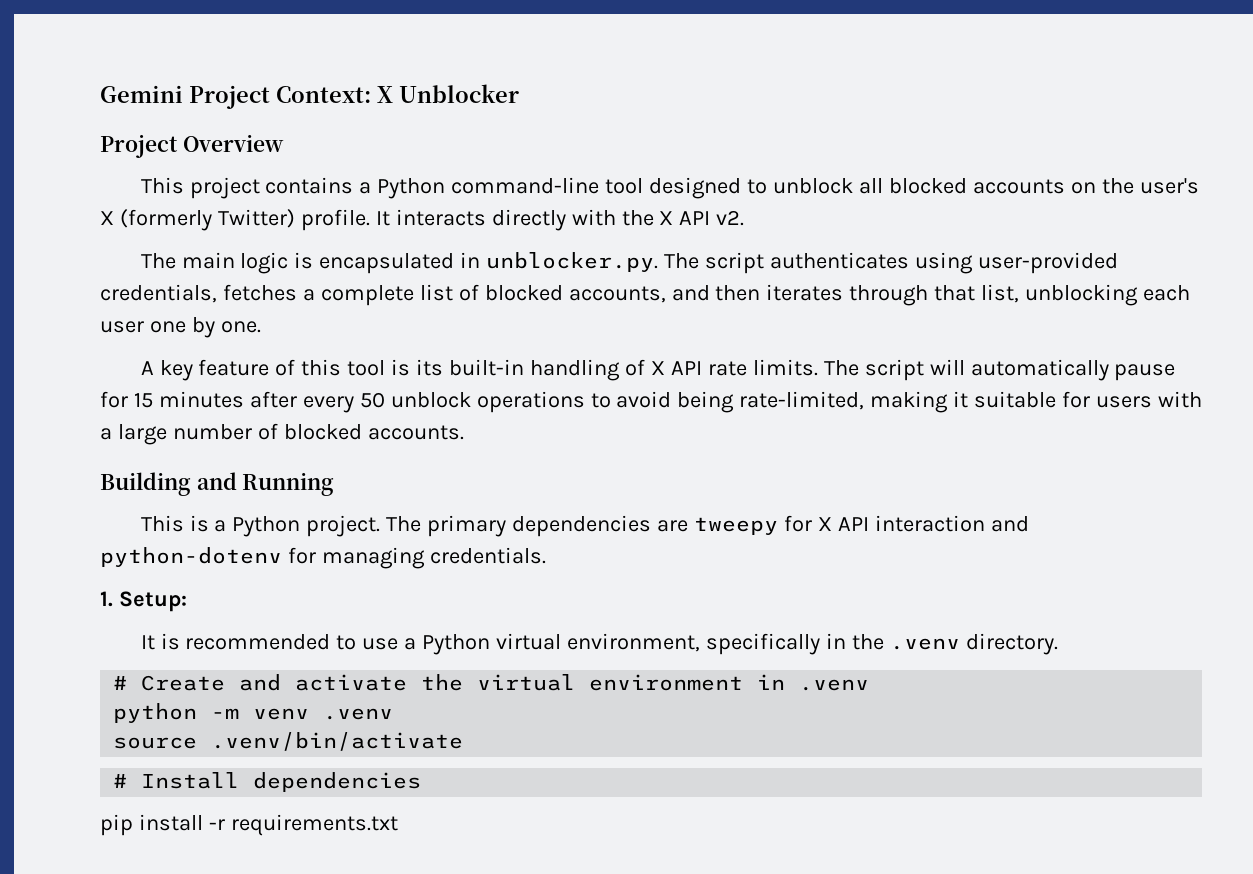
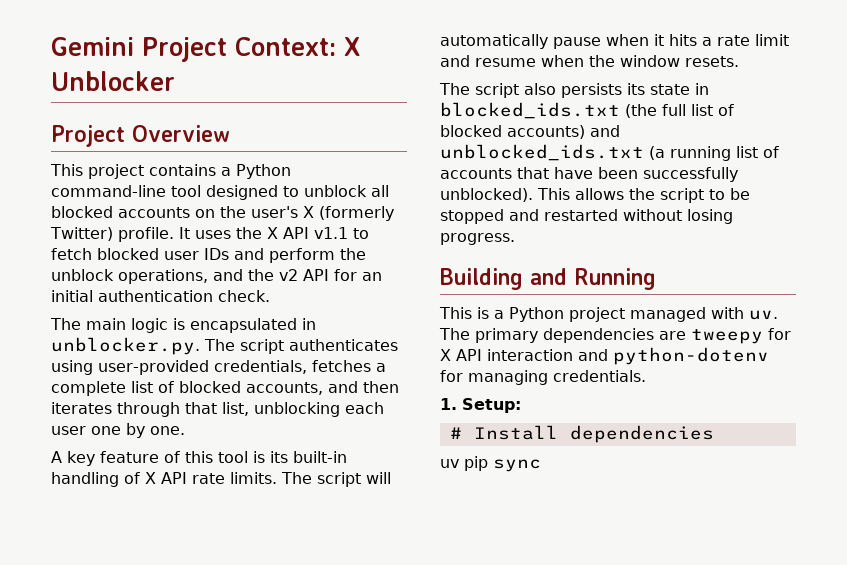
- It interacts directly with the X API v2.
+ It uses the X API v1.1 to fetch blocked user IDs and perform the unblock operations, and the v2 API for an initial authentication check.
- The script will automatically pause for 15 minutes after every 50 unblock operations to avoid being rate-limited, making it suitable for users with a large number of blocked accounts.
+ The script will automatically pause when it hits a rate limit and resume when the window resets.
+ The script also persists its state in blocked_ids.txt (the full list of blocked accounts) and unblocked_ids.txt (a running list of accounts that have been successfully unblocked). This allows the script to be stopped and restarted without losing progress.
- This is a Python project.
+ This is a Python project managed with uv.
- It is recommended to use a Python virtual environment, specifically in the .venv directory.
- # Create and activate the virtual environment in .venv
- python -m venv .venv
- source .venv/bin/activate
- pip install -r requirements.txt
+ uv pip sync

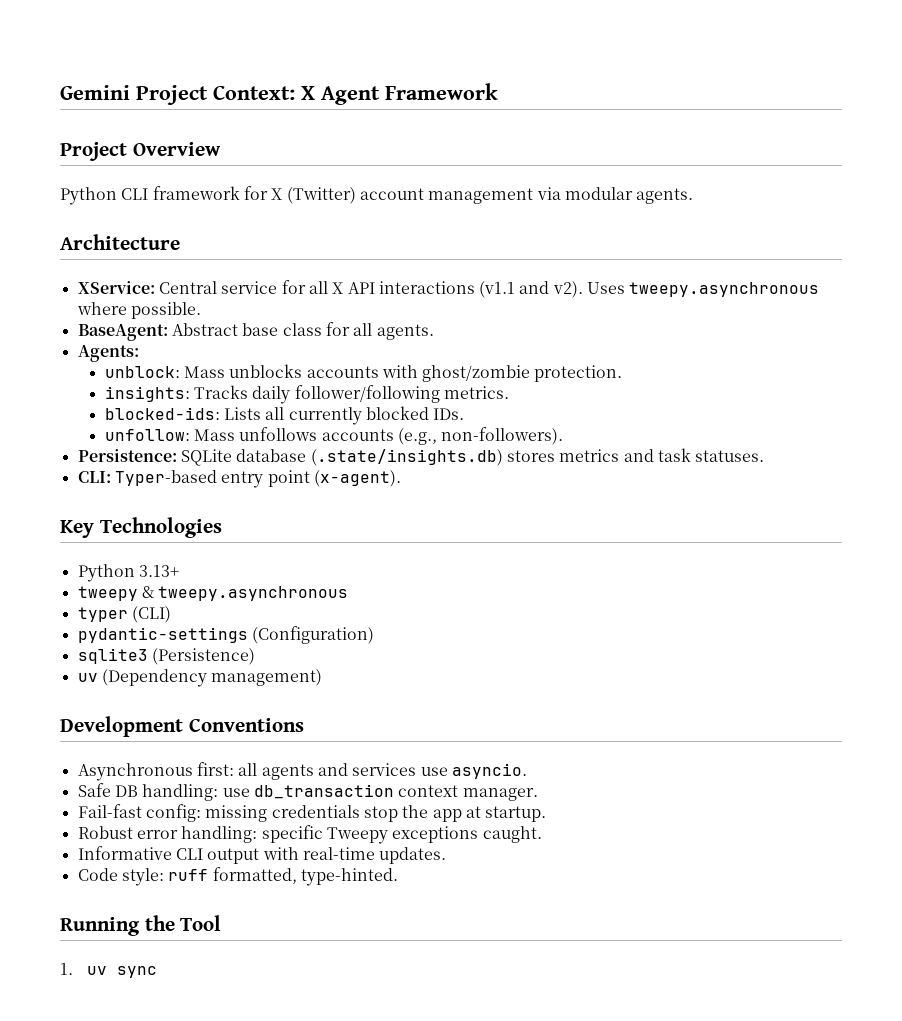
- Gemini Project Context: X Unblocker
+ Gemini Project Context: X Agent Framework
- This project contains a Python command-line tool designed to unblock all blocked accounts on the user's X (formerly Twitter) profile. It uses the X API v1.1 to fetch blocked user IDs and perform the unblock operations, and the v2 API for an initial authentication check.
- The main logic is encapsulated in unblocker.py. The script authenticates using user-provided credentials, fetches a complete list of blocked accounts, and then iterates through that list, unblocking each user one by one.
- A key feature of this tool is its built-in handling of X API rate limits. The script will automatically pause when it hits a rate limit and resume when the window resets.
- The script also persists its state in blocked_ids.txt (the full list of blocked accounts) and unblocked_ids.txt (a running list of accounts that have been successfully unblocked). This allows the script to be stopped and restarted without losing progress.
- Building and Running
- This is a Python project managed with uv. The primary dependencies are tweepy for X API interaction and python-dotenv for managing credentials.
- 1. Setup:
- # Install dependencies
- uv pip sync
+ Python CLI framework for X (Twitter) account management via modular agents.
+ Architecture
+ XService: Central service for all X API interactions (v1.1 and v2). Uses tweepy.asynchronous where possible.
+ BaseAgent: Abstract base class for all agents.
+ Agents:
+ unblock: Mass unblocks accounts with ghost/zombie protection.
+ insights: Tracks daily follower/following metrics.
+ blocked-ids: Lists all currently blocked IDs.
+ unfollow: Mass unfollows accounts (e.g., non-followers).
+ Persistence: SQLite database (.state/insights.db) stores metrics and task statuses.
+ CLI: Typer-based entry point (x-agent).
+ Key Technologies
+ Python 3.13+
+ tweepy & tweepy.asynchronous
+ typer (CLI)
+ pydantic-settings (Configuration)
+ sqlite3 (Persistence)
+ uv (Dependency management)
+ Development Conventions
+ Asynchronous first: all agents and services use asyncio.
+ Safe DB handling: use db_transaction context manager.
+ Fail-fast config: missing credentials stop the app at startup.
+ Robust error handling: specific Tweepy exceptions caught.
+ Informative CLI output with real-time updates.
+ Code style: ruff formatted, type-hinted.
+ Running the Tool
+ 1. uv sync

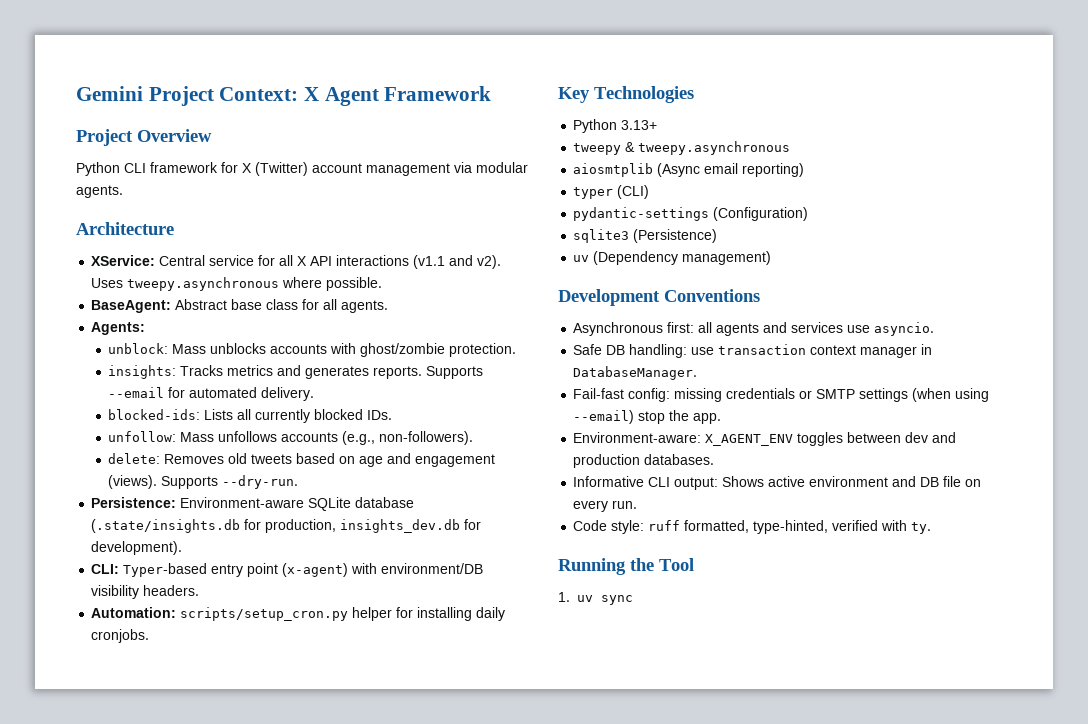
- insights: Tracks daily follower/following metrics.
+ insights: Tracks metrics and generates reports. Supports --email for automated delivery.
+ delete: Removes old tweets based on age and engagement (views). Supports --dry-run.
- Persistence: SQLite database (.state/insights.db) stores metrics and task statuses.
- CLI: Typer-based entry point (x-agent).
+ Persistence: Environment-aware SQLite database (.state/insights.db for production, insights_dev.db for development).
+ CLI: Typer-based entry point (x-agent) with environment/DB visibility headers.
+ Automation: scripts/setup_cron.py helper for installing daily cronjobs.
+ aiosmtplib (Async email reporting)
- Safe DB handling: use db_transaction context manager.
+ Safe DB handling: use transaction context manager in DatabaseManager.
- Fail-fast config: missing credentials stop the app at startup.
- Robust error handling: specific Tweepy exceptions caught.
- Informative CLI output with real-time updates.
+ Fail-fast config: missing credentials or SMTP settings (when using --email) stop the app.
+ Environment-aware: X_AGENT_ENV toggles between dev and production databases.
+ Informative CLI output: Shows active environment and DB file on every run.
- Code style: ruff formatted, type-hinted.
+ Code style: ruff formatted, type-hinted, verified with ty.

